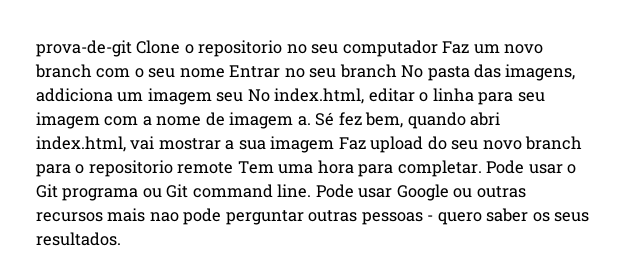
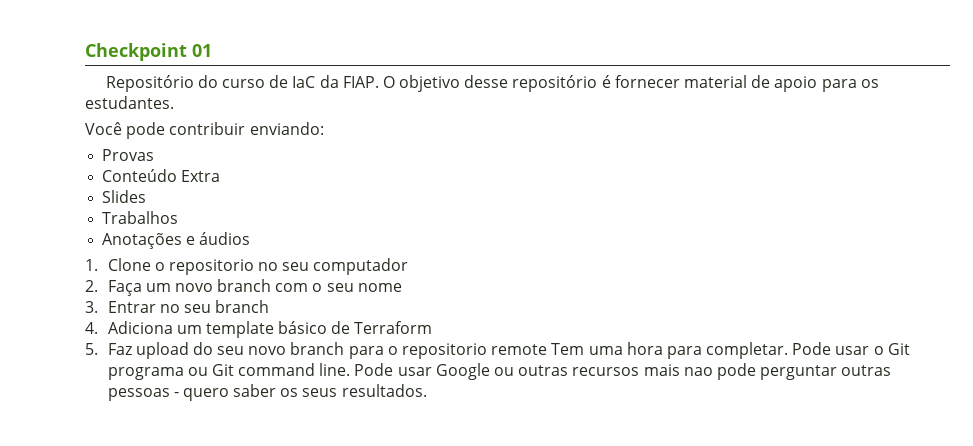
- prova-de-git Clone o repositorio no seu computador Faz um novo branch com o seu nome Entrar no seu branch No pasta das imagens, addiciona um imagem seu No index.html, editar o linha para seu imagem com a nome de imagem a. Sé fez bem, quando abri index.html, vai mostrar a sua imagem Faz upload do seu novo branch para o repositorio remote Tem uma hora para completar.
+ Checkpoint 01
+ Repositório do curso de IaC da FIAP. O objetivo desse repositório é fornecer material de apoio para os estudantes.
+ Você pode contribuir enviando:
+ Provas
+ Conteúdo Extra
+ Slides
+ Trabalhos
+ Anotações e áudios
+ 1. Clone o repositorio no seu computador
+ 2. Faça um novo branch com o seu nome
+ 3. Entrar no seu branch
+ 4. Adiciona um template básico de Terraform
+ 5. Faz upload do seu novo branch para o repositorio remote Tem uma hora para completar.

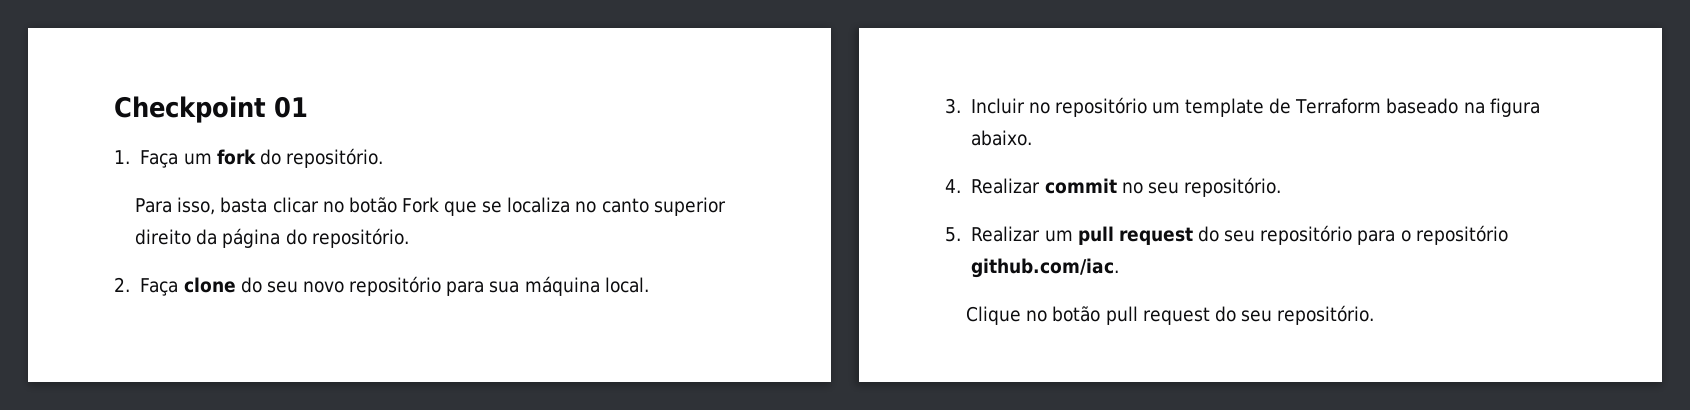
- Repositório do curso de IaC da FIAP. O objetivo desse repositório é fornecer material de apoio para os estudantes.
- Você pode contribuir enviando:
- Provas
- Conteúdo Extra
- Slides
- Trabalhos
- Anotações e áudios
- 1. Clone o repositorio no seu computador
- 2. Faça um novo branch com o seu nome
- 3. Entrar no seu branch
- 4. Adiciona um template básico de Terraform
- 5. Faz upload do seu novo branch para o repositorio remote Tem uma hora para completar. Pode usar o Git programa ou Git command line. Pode usar Google ou outras recursos mais nao pode perguntar outras pessoas - quero saber os seus resultados.
+ 1. Faça um fork do repositório.
+ Para isso, basta clicar no botão Fork que se localiza no canto superior direito da página do repositório.
+ 2. Faça clone do seu novo repositório para sua máquina local.
+ 3. Incluir no repositório um template de Terraform baseado na figura abaixo.
+ 4. Realizar commit no seu repositório.
+ 5. Realizar um pull request do seu repositório para o repositório github.com/iac.
+ Clique no botão pull request do seu repositório.

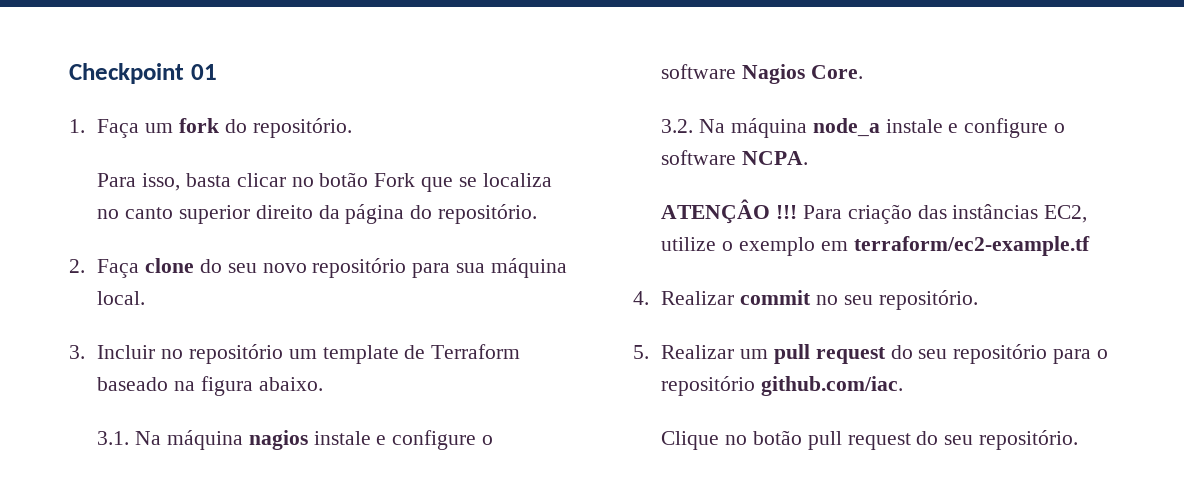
+ 3.1. Na máquina nagios instale e configure o software Nagios Core.
+ 3.2. Na máquina node_a instale e configure o software NCPA.
+ ATENÇÂO !!! Para criação das instâncias EC2, utilize o exemplo em terraform/ec2-example.tf

